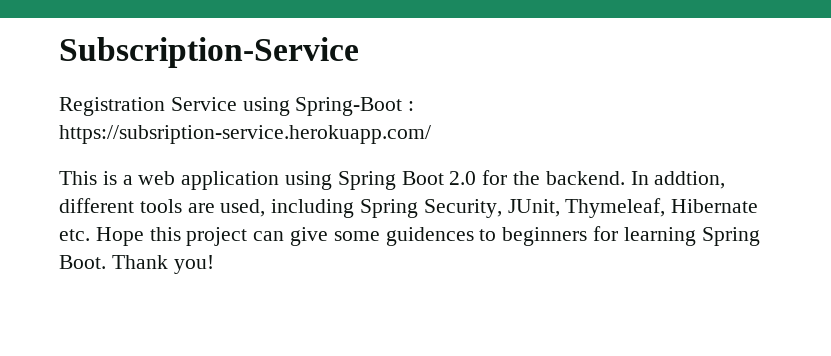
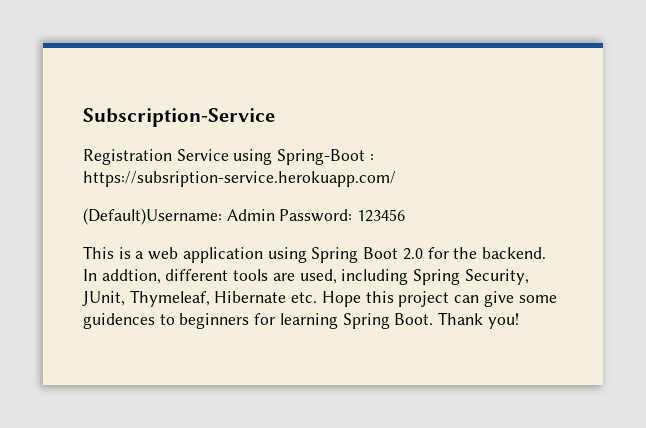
+ (Default)Username: Admin Password: 123456

